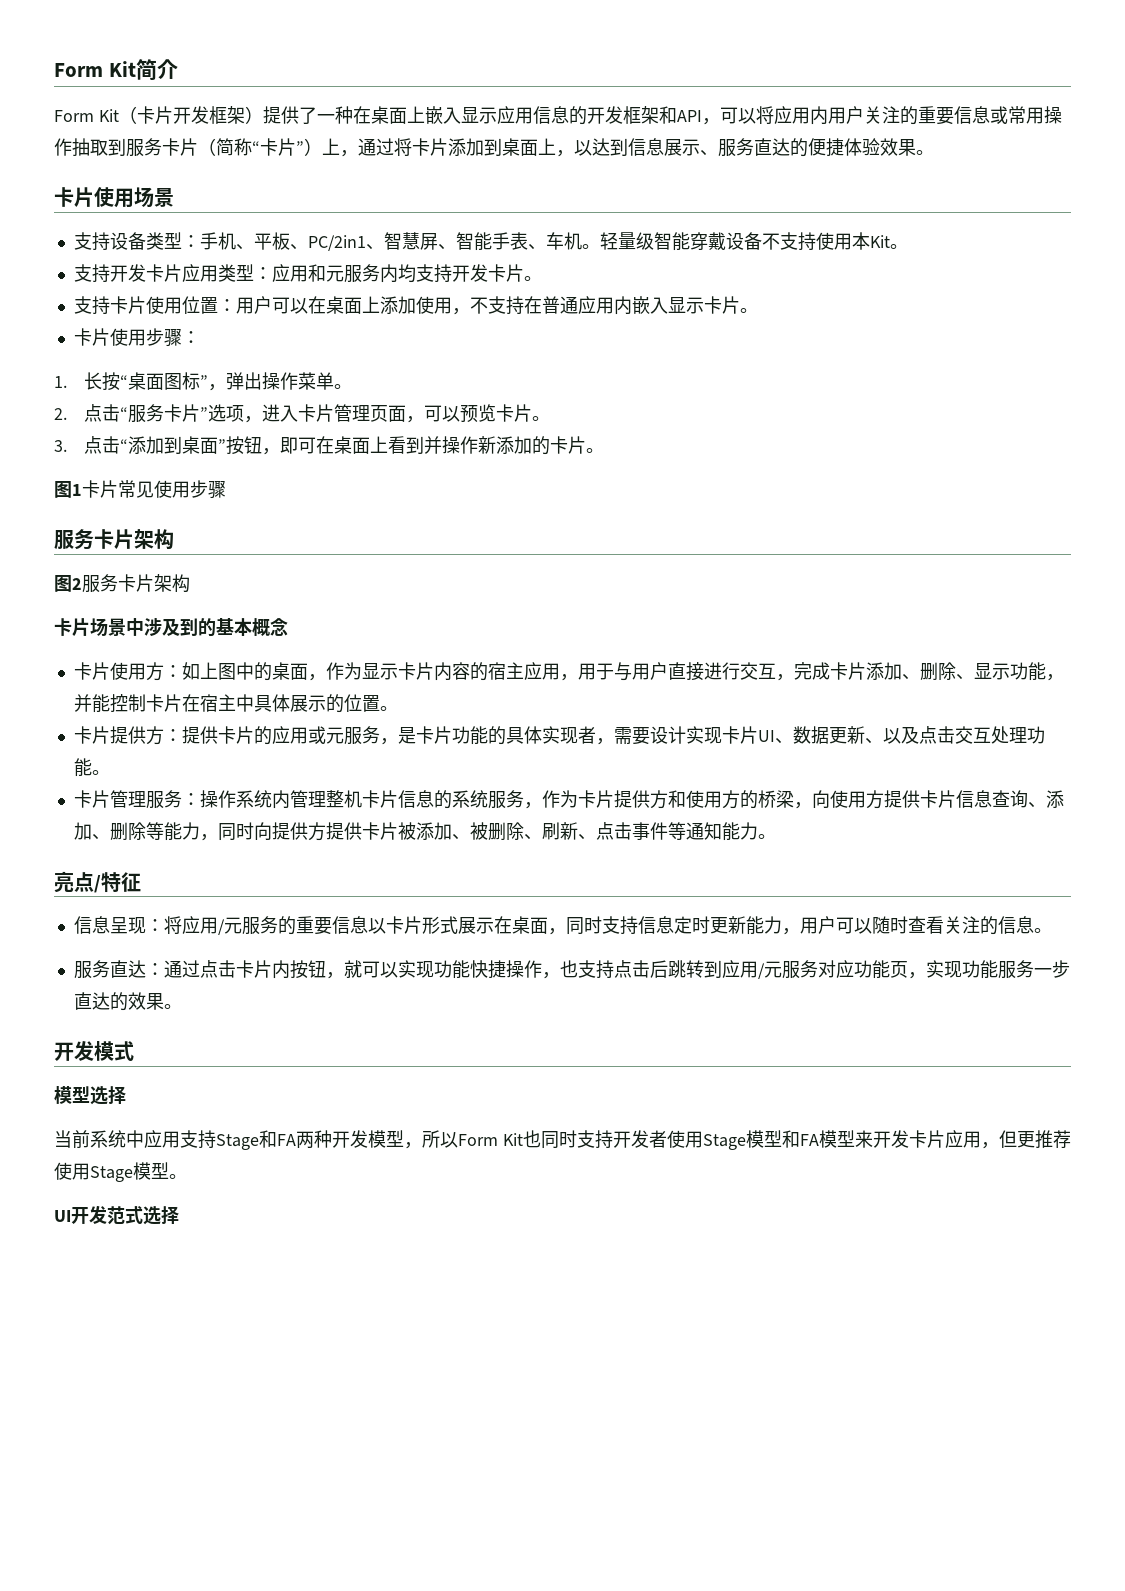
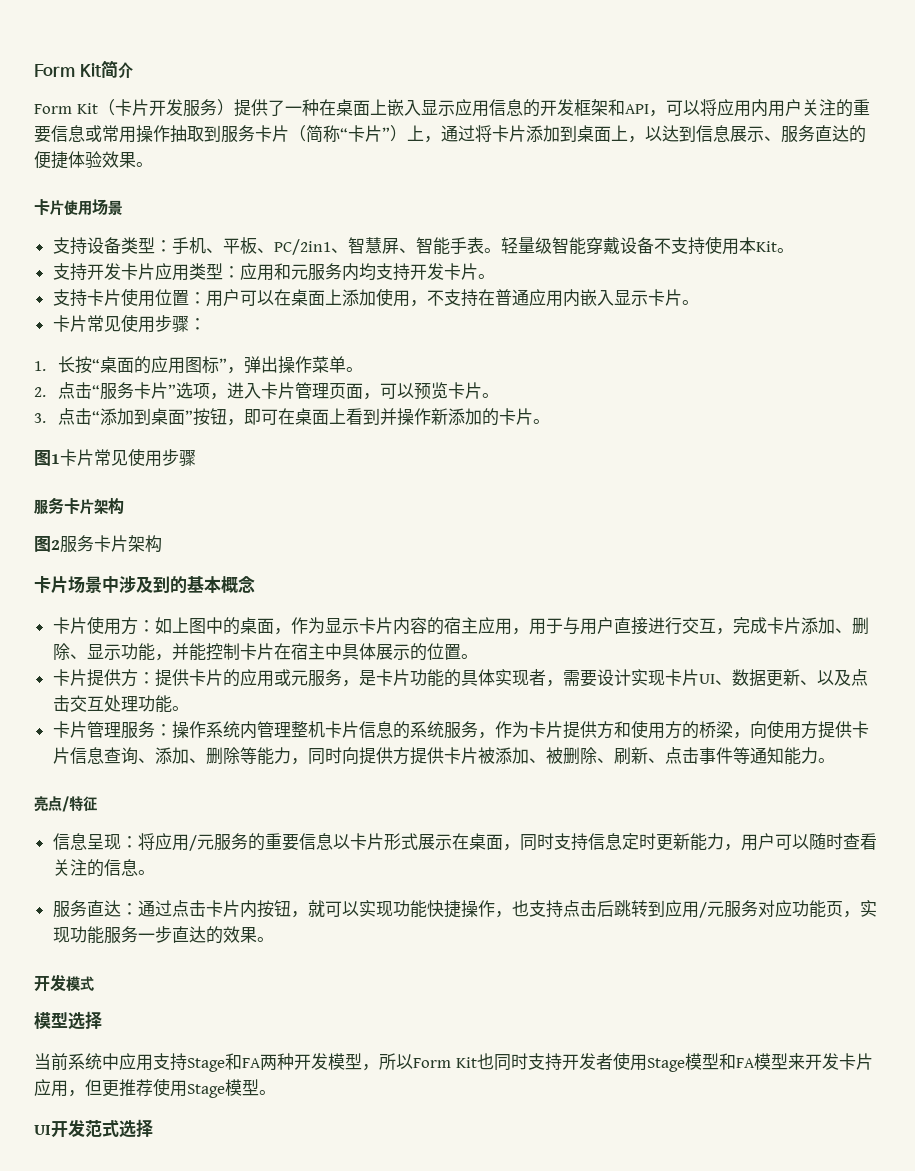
- Form Kit（卡片开发框架）提供了一种在桌面上嵌入显示应用信息的开发框架和API，可以将应用内用户关注的重要信息或常用操作抽取到服务卡片（简称“卡片”）上，通过将卡片添加到桌面上，以达到信息展示、服务直达的便捷体验效果。
+ Form Kit（卡片开发服务）提供了一种在桌面上嵌入显示应用信息的开发框架和API，可以将应用内用户关注的重要信息或常用操作抽取到服务卡片（简称“卡片”）上，通过将卡片添加到桌面上，以达到信息展示、服务直达的便捷体验效果。
- 支持设备类型：手机、平板、PC/2in1、智慧屏、智能手表、车机。
+ 支持设备类型：手机、平板、PC/2in1、智慧屏、智能手表。
- 卡片使用步骤：
+ 卡片常见使用步骤：
- 1.长按“桌面图标”，弹出操作菜单。
+ 1.长按“桌面的应用图标”，弹出操作菜单。

